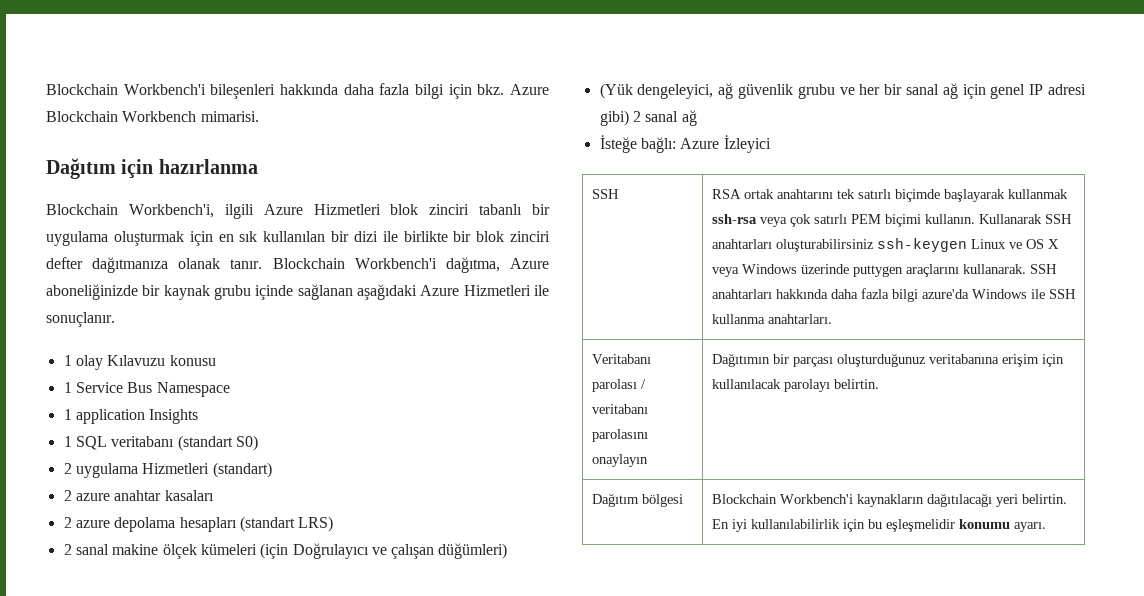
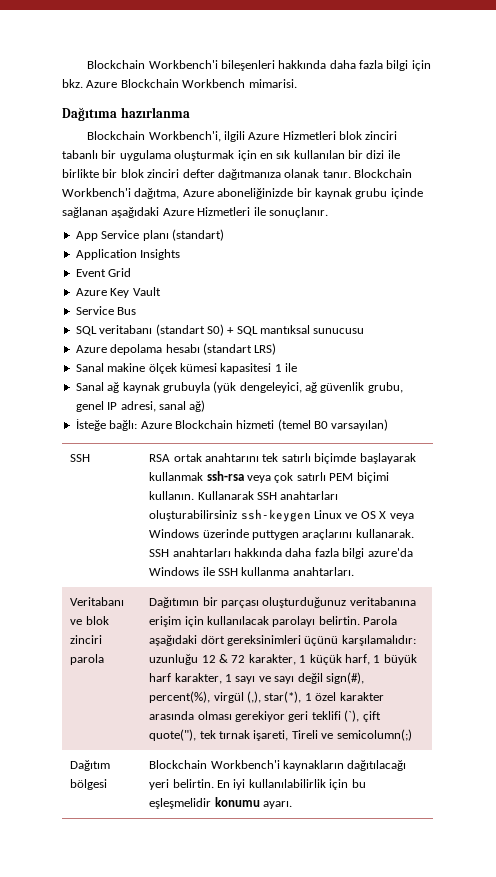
- Dağıtım için hazırlanma
+ Dağıtıma hazırlanma
- 1 olay Kılavuzu konusu
- 1 Service Bus Namespace
- 1 application Insights
- 1 SQL veritabanı (standart S0)
- 2 uygulama Hizmetleri (standart)
- 2 azure anahtar kasaları
- 2 azure depolama hesapları (standart LRS)
- 2 sanal makine ölçek kümeleri (için Doğrulayıcı ve çalışan düğümleri)
- (Yük dengeleyici, ağ güvenlik grubu ve her bir sanal ağ için genel IP adresi gibi) 2 sanal ağ
- İsteğe bağlı: Azure İzleyici
+ App Service planı (standart)
+ Application Insights
+ Event Grid
+ Azure Key Vault
+ Service Bus
+ SQL veritabanı (standart S0) + SQL mantıksal sunucusu
+ Azure depolama hesabı (standart LRS)
+ Sanal makine ölçek kümesi kapasitesi 1 ile
+ Sanal ağ kaynak grubuyla (yük dengeleyici, ağ güvenlik grubu, genel IP adresi, sanal ağ)
+ İsteğe bağlı: Azure Blockchain hizmeti (temel B0 varsayılan)
- Veritabanı parolası / veritabanı parolasını onaylayın
+ Veritabanı ve blok zinciri parola
+ Parola aşağıdaki dört gereksinimleri üçünü karşılamalıdır: uzunluğu 12 & 72 karakter, 1 küçük harf, 1 büyük harf karakter, 1 sayı ve sayı değil sign(#), percent(%), virgül (,), star(*), 1 özel karakter arasında olması gerekiyor geri teklifi (`), çift quote("), tek tırnak işareti, Tireli ve semicolumn(;)

